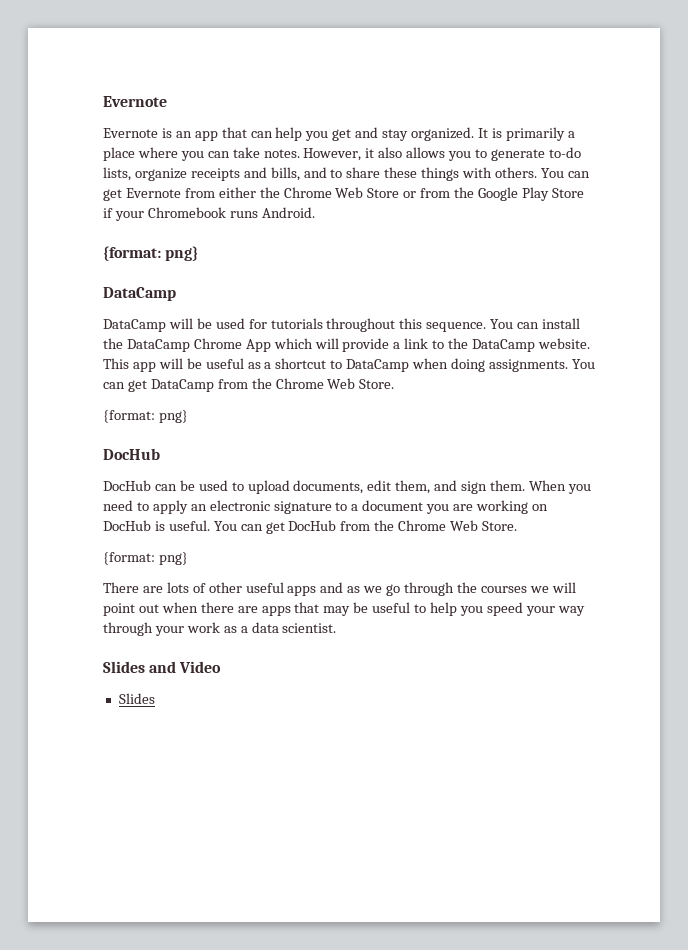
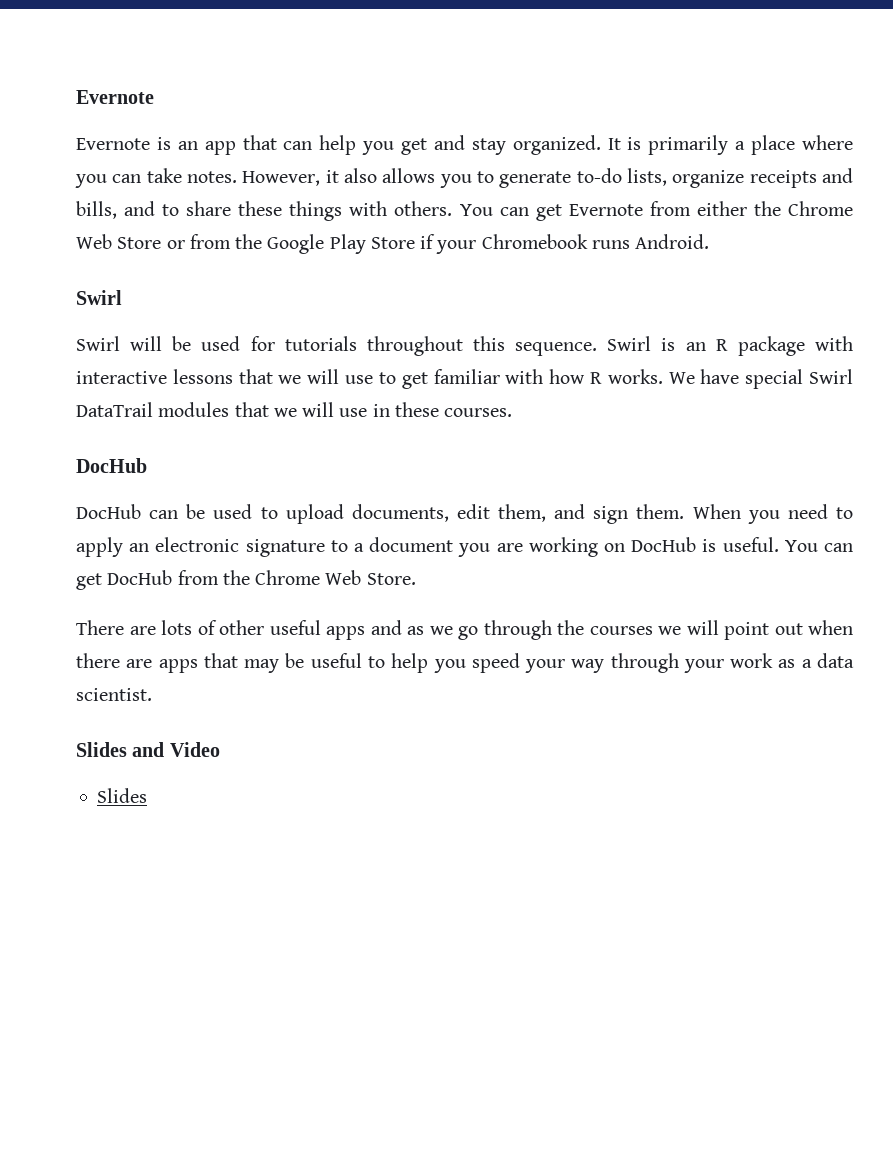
  You can get Evernote from either the Chrome Web Store or from the Google Play Store if your Chromebook runs Android.
- {format: png}
- DataCamp
- DataCamp will be used for tutorials throughout this sequence.
+ Swirl
+ Swirl will be used for tutorials throughout this sequence.
- You can install the DataCamp Chrome App which will provide a link to the DataCamp website. This app will be useful as a shortcut to DataCamp when doing assignments. You can get DataCamp from the Chrome Web Store.
- {format: png}
+ Swirl is an R package with interactive lessons that we will use to get familiar with how R works. We have special Swirl DataTrail modules that we will use in these courses.
  You can get DocHub from the Chrome Web Store.
- {format: png}

